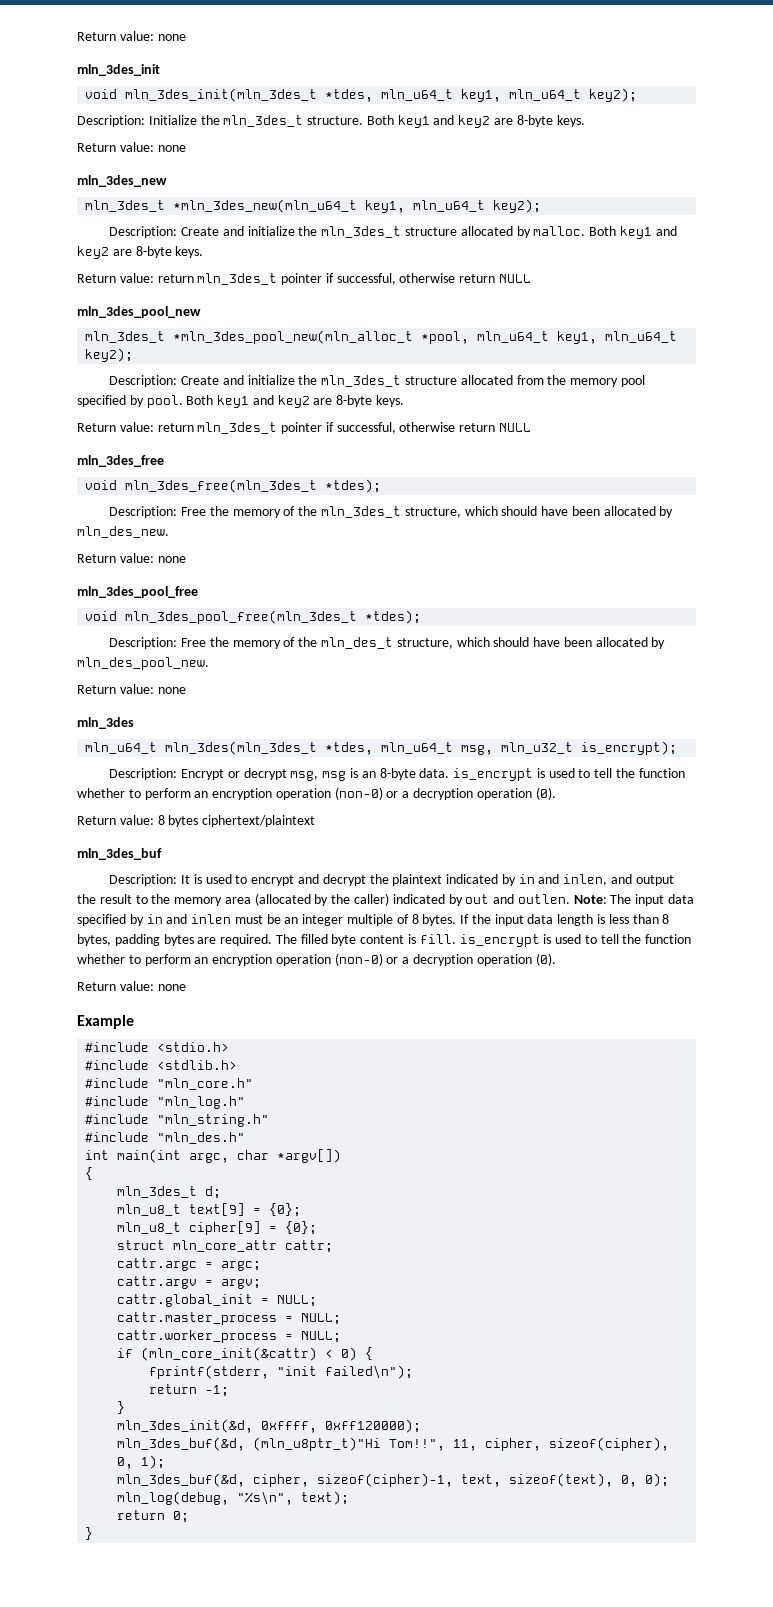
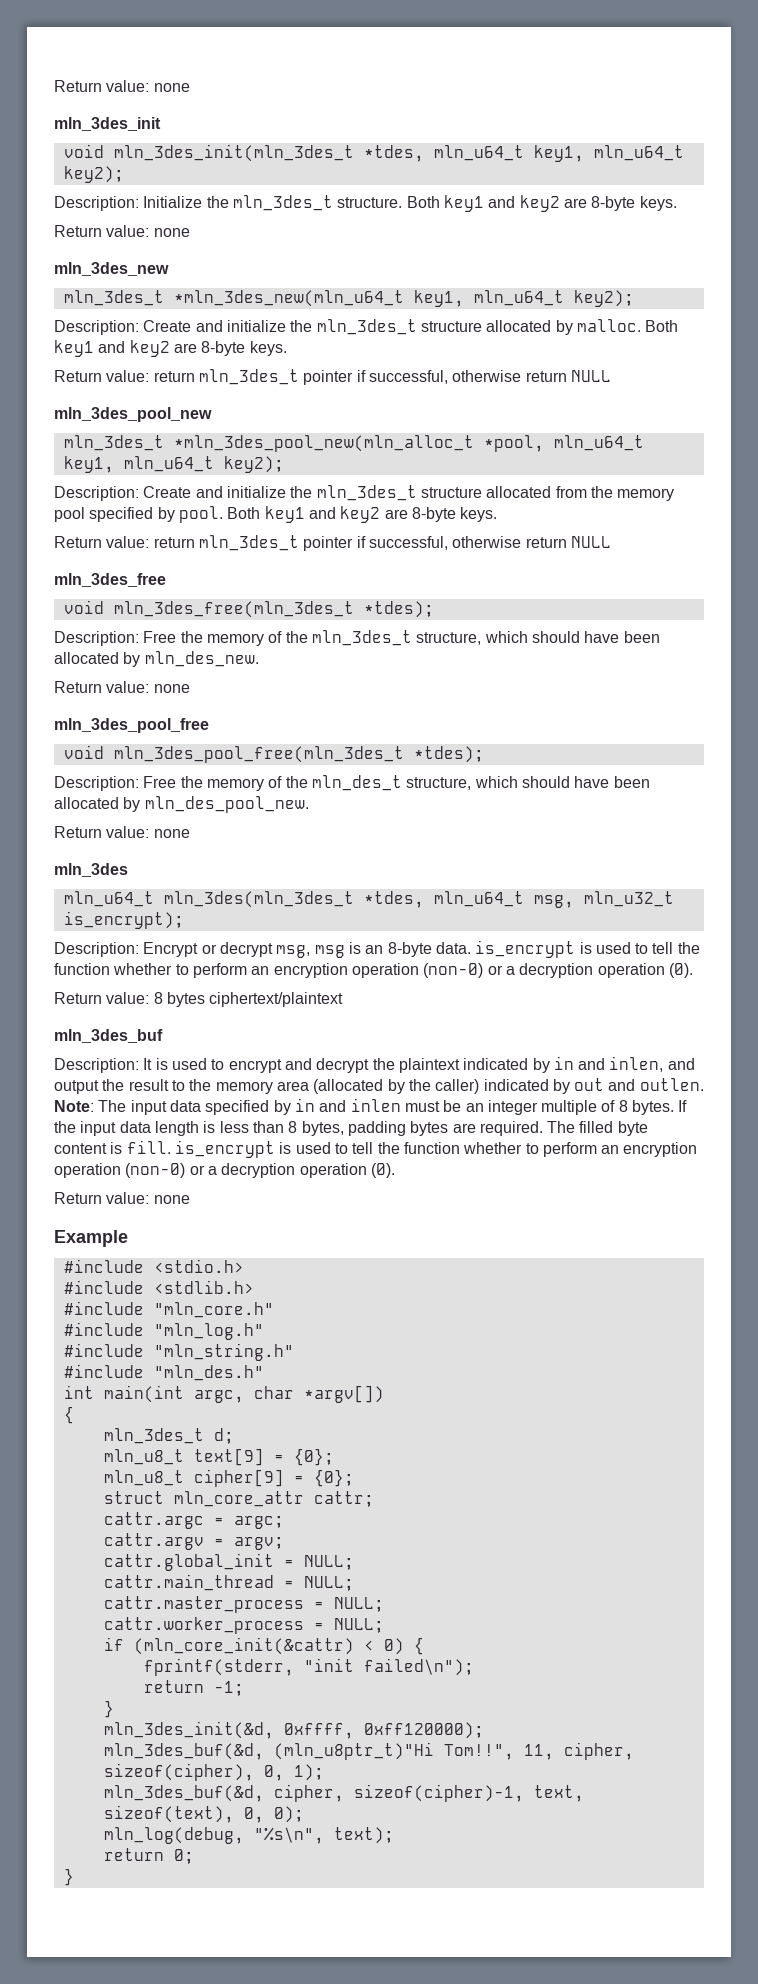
+ cattr.main_thread = NULL;

